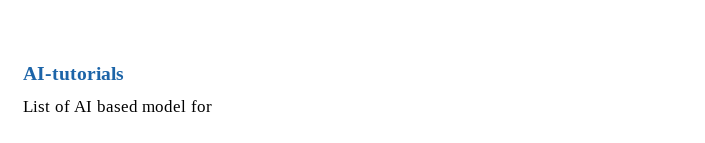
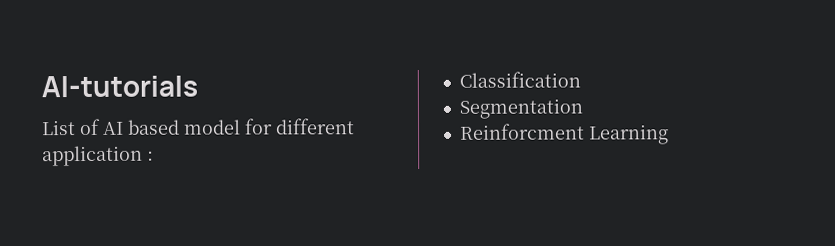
- List of AI based model for
+ List of AI based model for different application :
+ Classification
+ Segmentation
+ Reinforcment Learning

